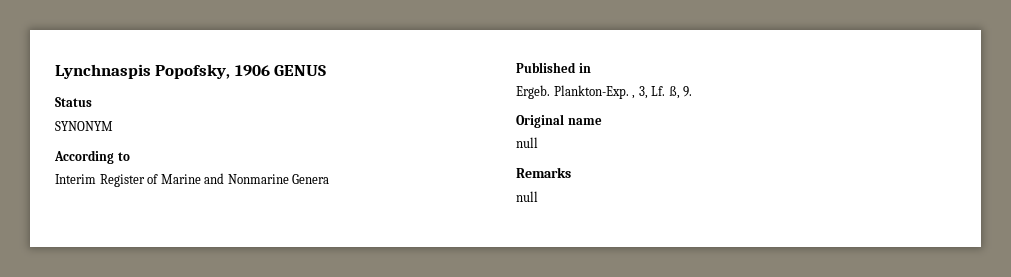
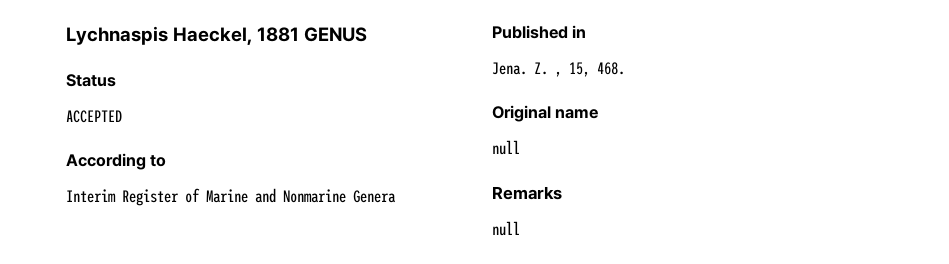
- Lynchnaspis Popofsky, 1906 GENUS
+ Lychnaspis Haeckel, 1881 GENUS
- SYNONYM
+ ACCEPTED
- Ergeb. Plankton-Exp. , 3, Lf. ß, 9.
+ Jena. Z. , 15, 468.

